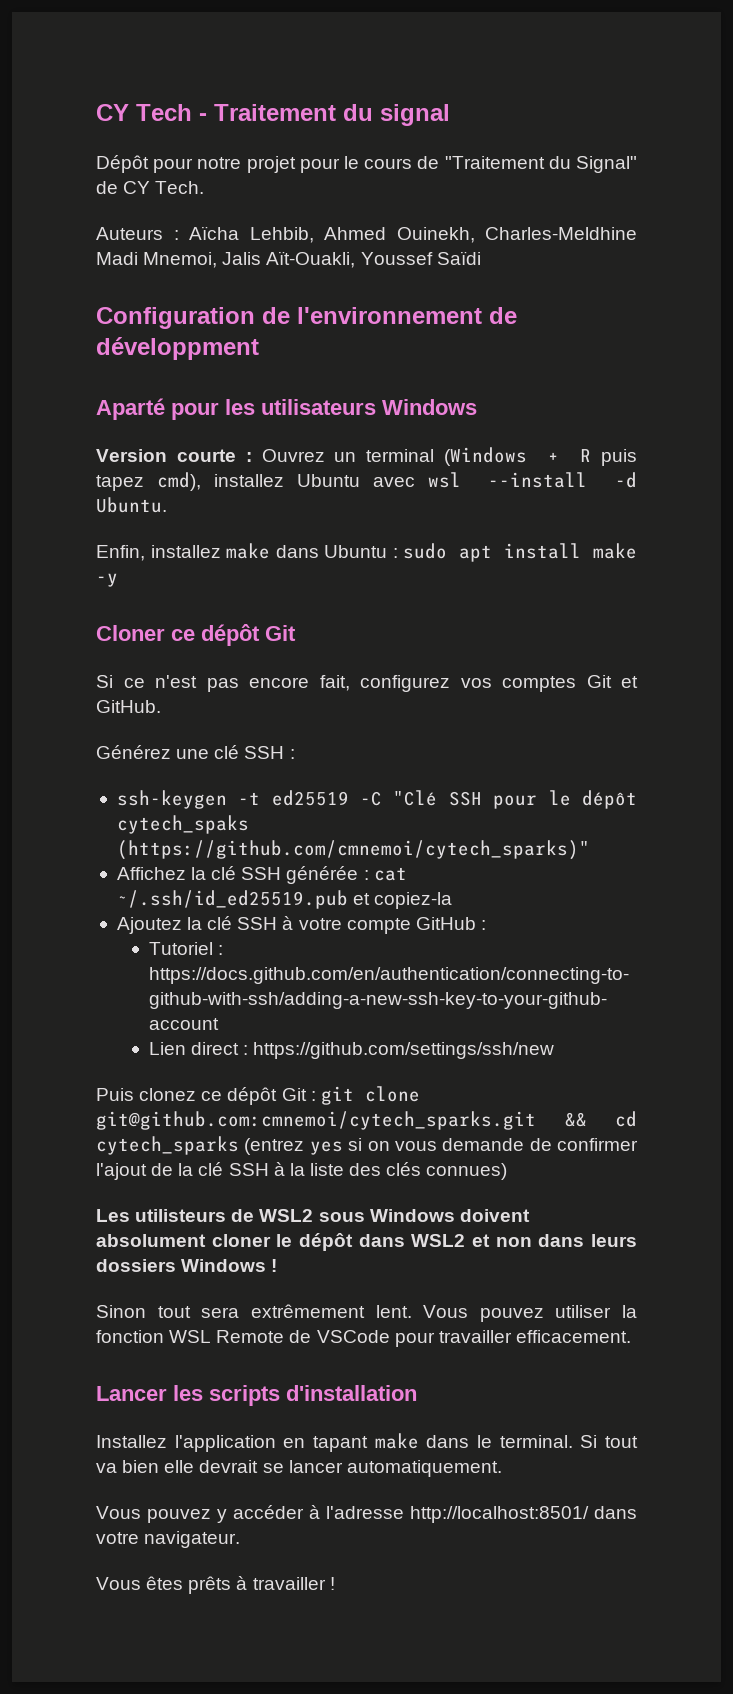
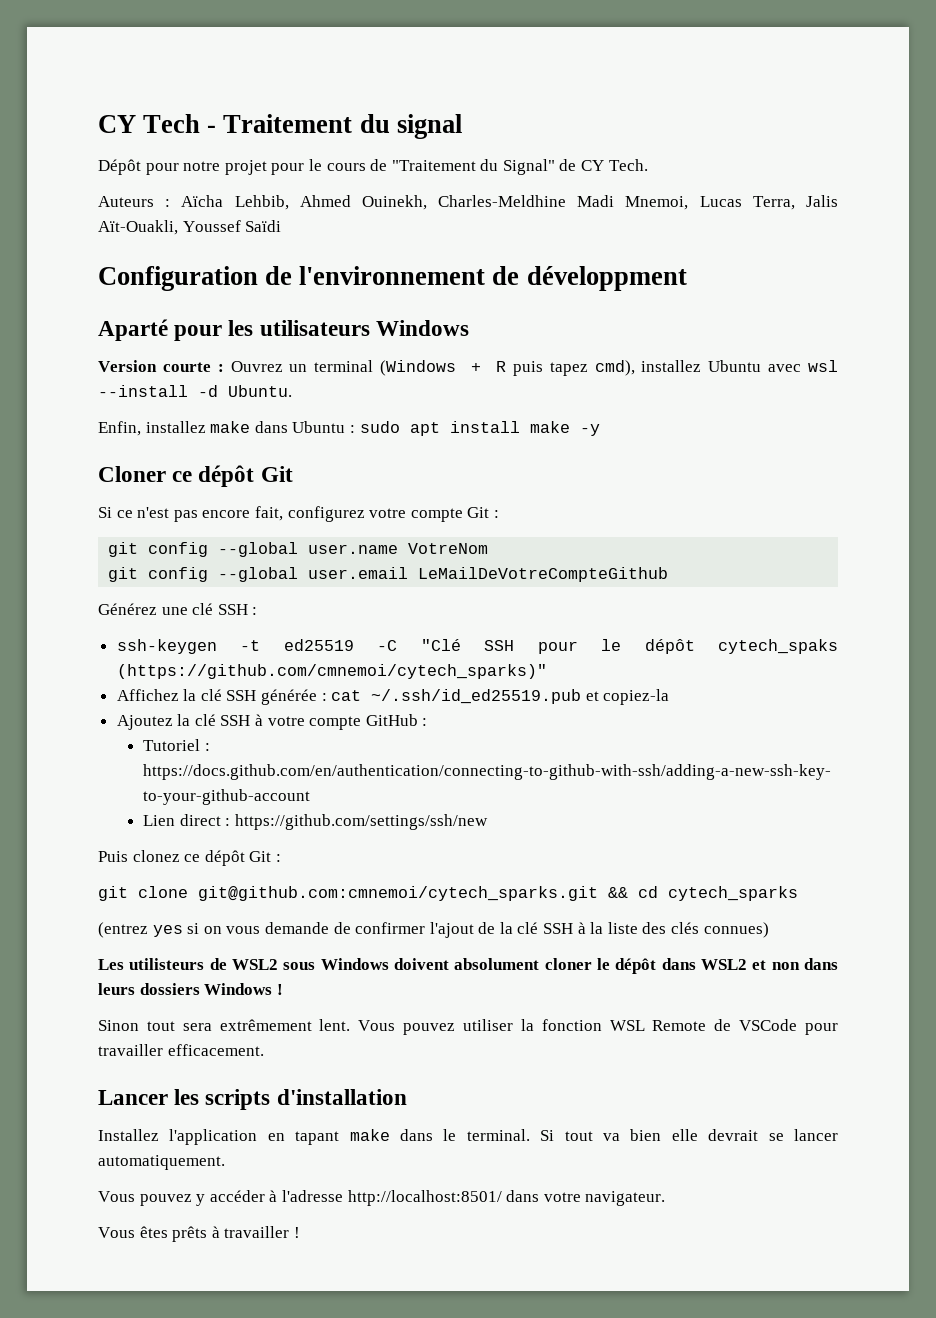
- Auteurs : Aïcha Lehbib, Ahmed Ouinekh, Charles-Meldhine Madi Mnemoi, Jalis Aït-Ouakli, Youssef Saïdi
+ Auteurs : Aïcha Lehbib, Ahmed Ouinekh, Charles-Meldhine Madi Mnemoi, Lucas Terra, Jalis Aït-Ouakli, Youssef Saïdi
- Si ce n'est pas encore fait, configurez vos comptes Git et GitHub.
+ Si ce n'est pas encore fait, configurez votre compte Git :
+ git config --global user.name VotreNom
+ git config --global user.email LeMailDeVotreCompteGithub
- Puis clonez ce dépôt Git : git clone git@github.com:cmnemoi/cytech_sparks.git && cd cytech_sparks (entrez yes si on vous demande de confirmer l'ajout de la clé SSH à la liste des clés connues)
+ Puis clonez ce dépôt Git :
+ git clone git@github.com:cmnemoi/cytech_sparks.git && cd cytech_sparks
+ (entrez yes si on vous demande de confirmer l'ajout de la clé SSH à la liste des clés connues)

